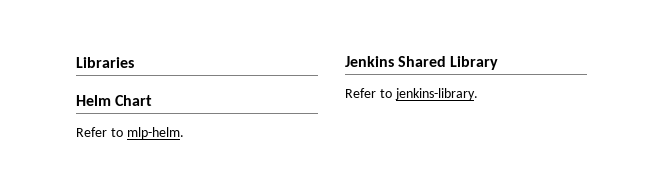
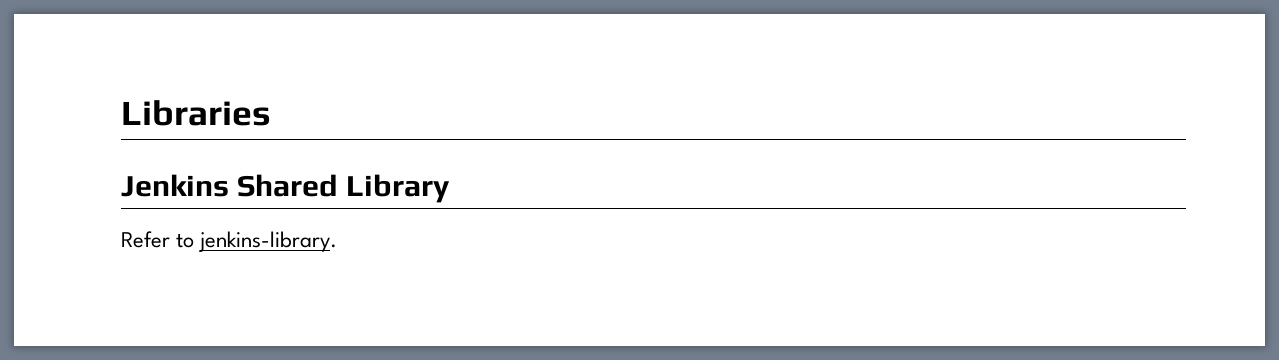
- Helm Chart
- Refer to mlp-helm.

